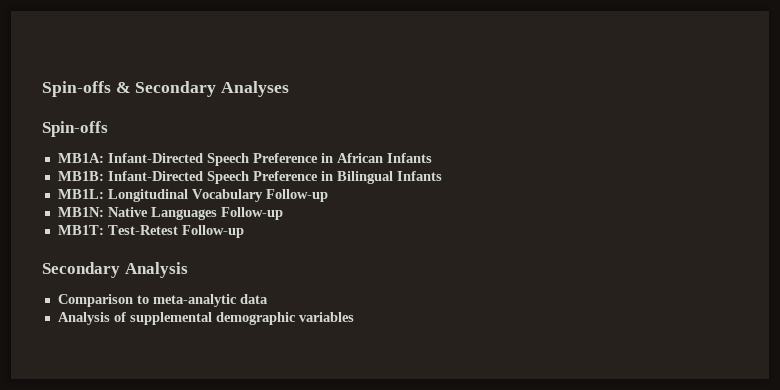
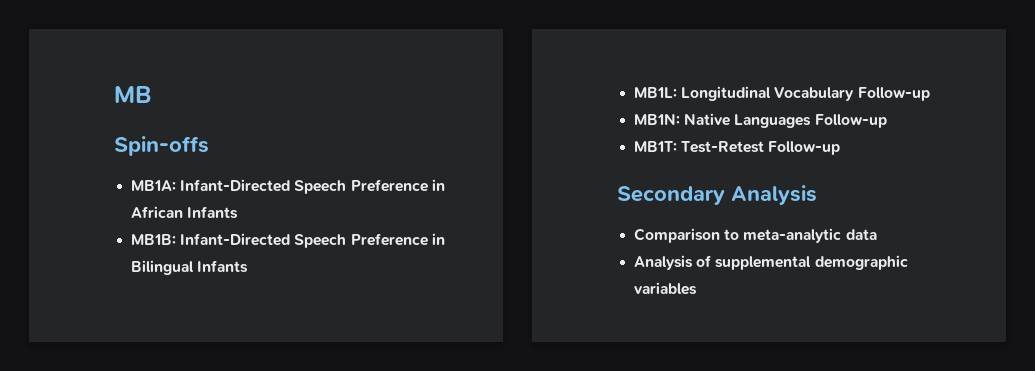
- Spin-offs & Secondary Analyses
+ MB

